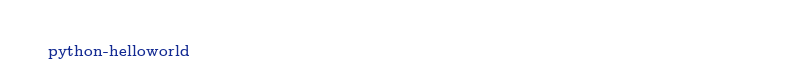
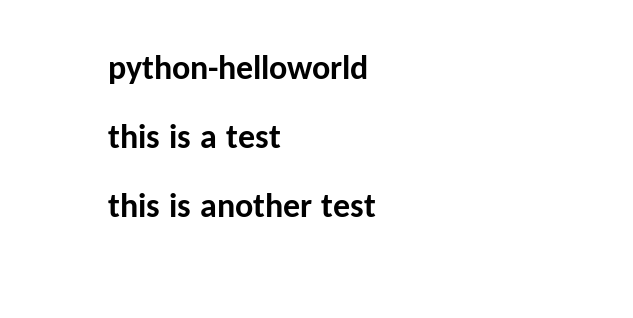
+ this is a test
+ this is another test

